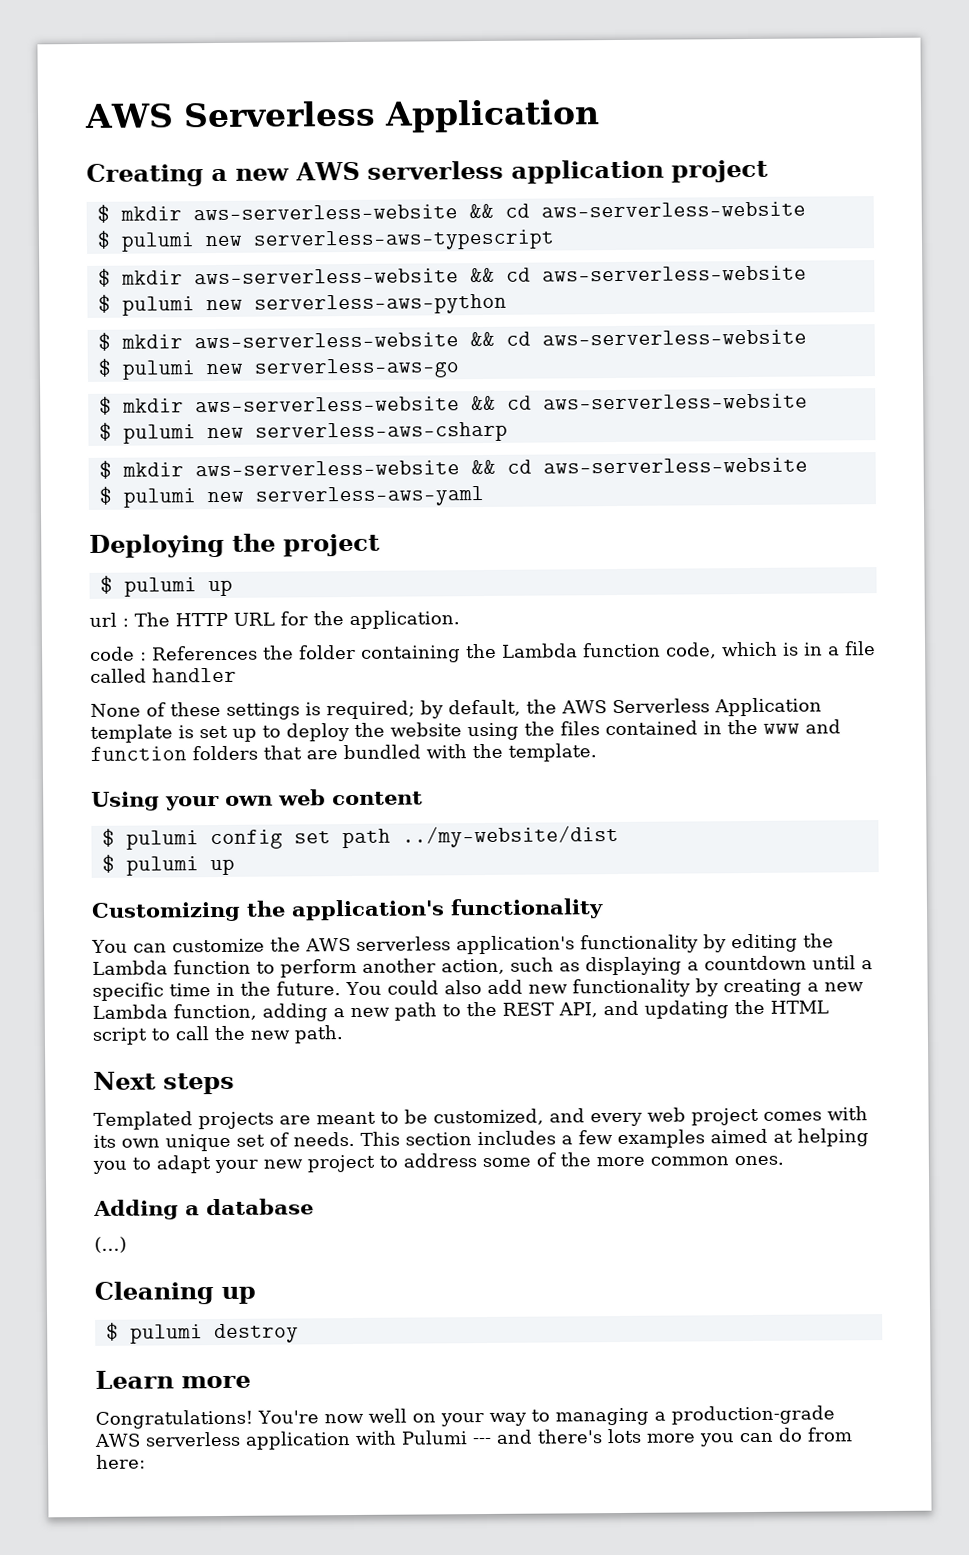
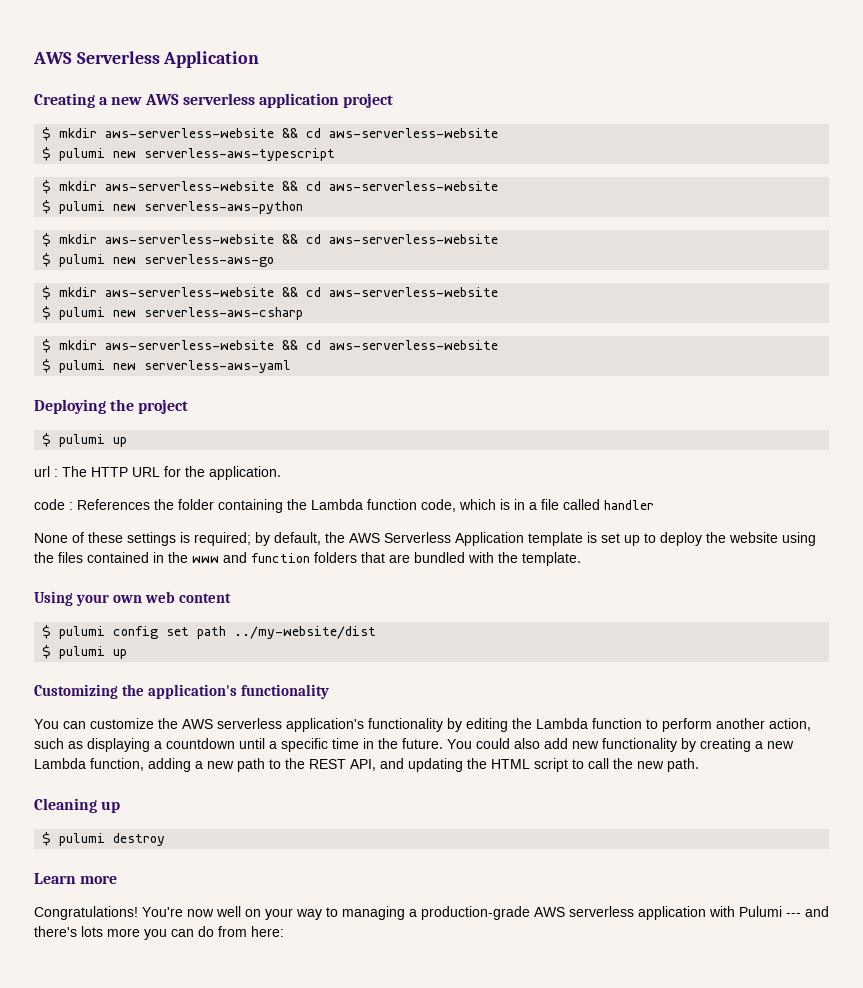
- Next steps
- Templated projects are meant to be customized, and every web project comes with its own unique set of needs. This section includes a few examples aimed at helping you to adapt your new project to address some of the more common ones.
- Adding a database
- (...)

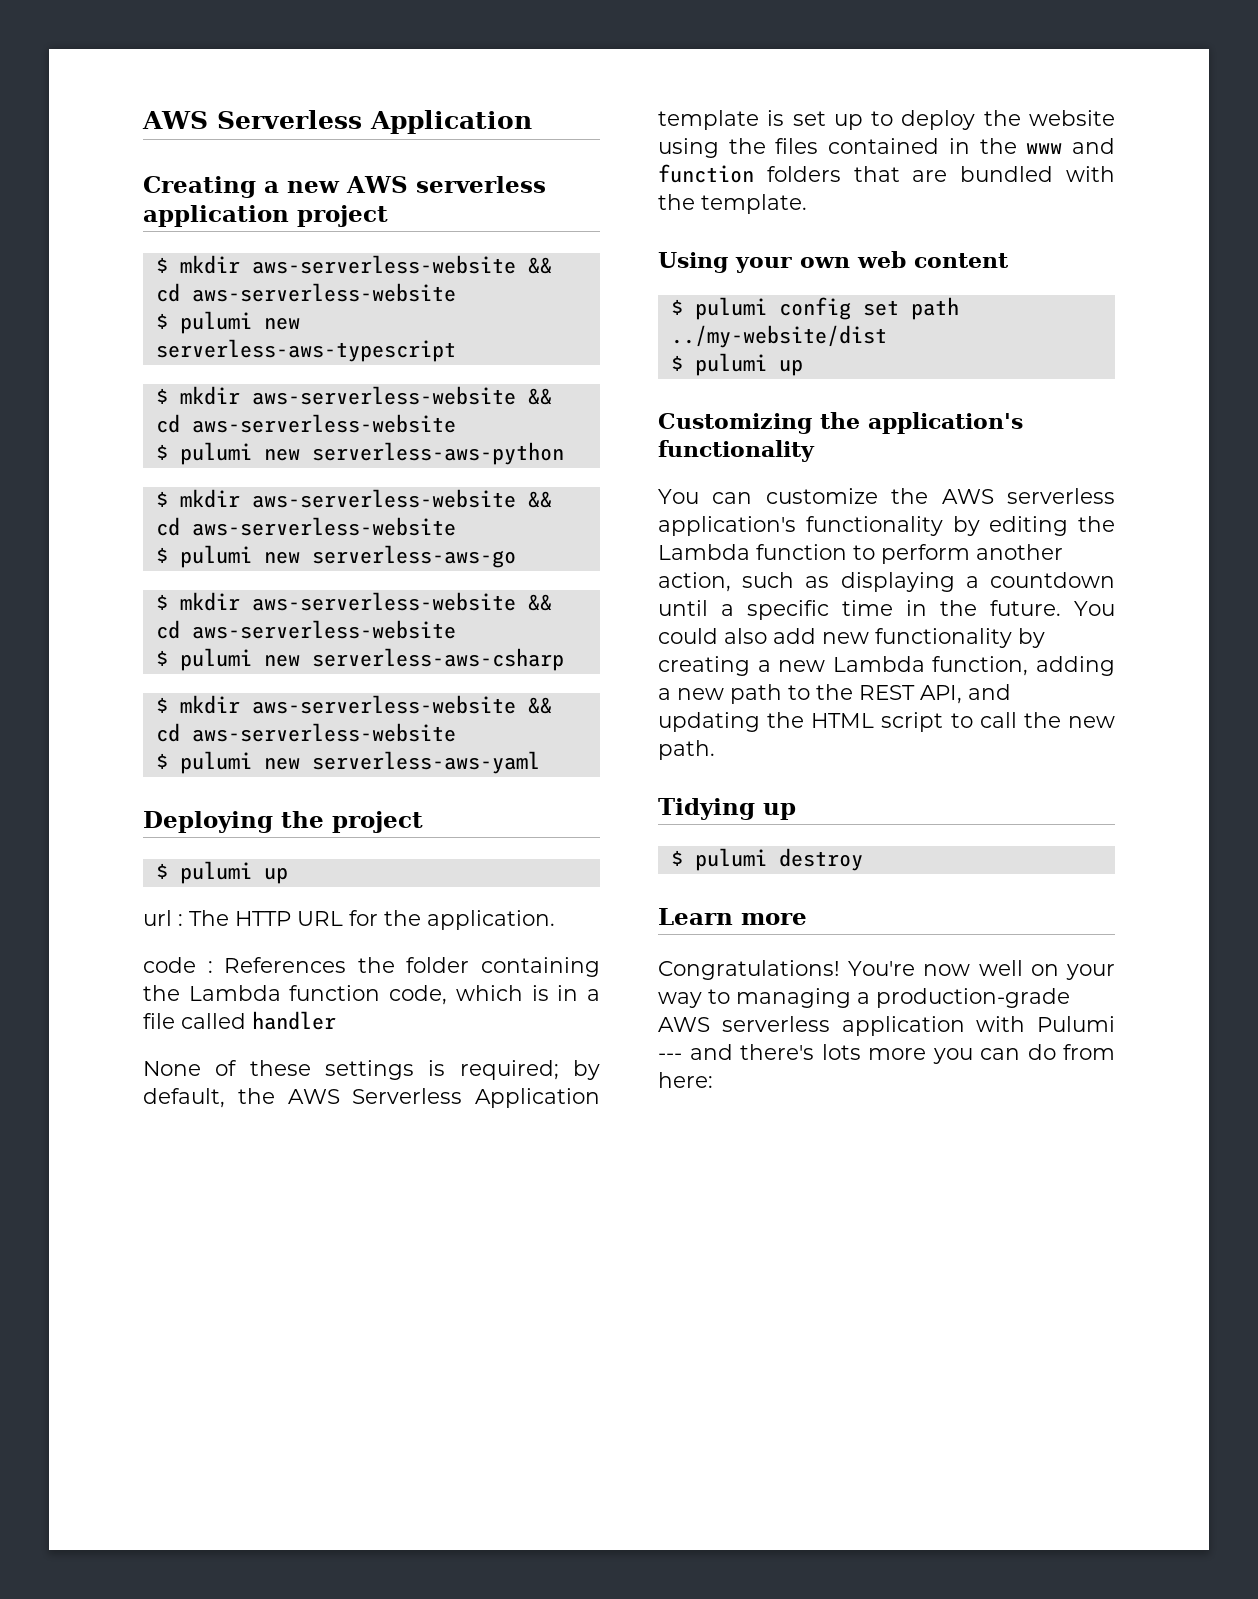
- Cleaning up
+ Tidying up

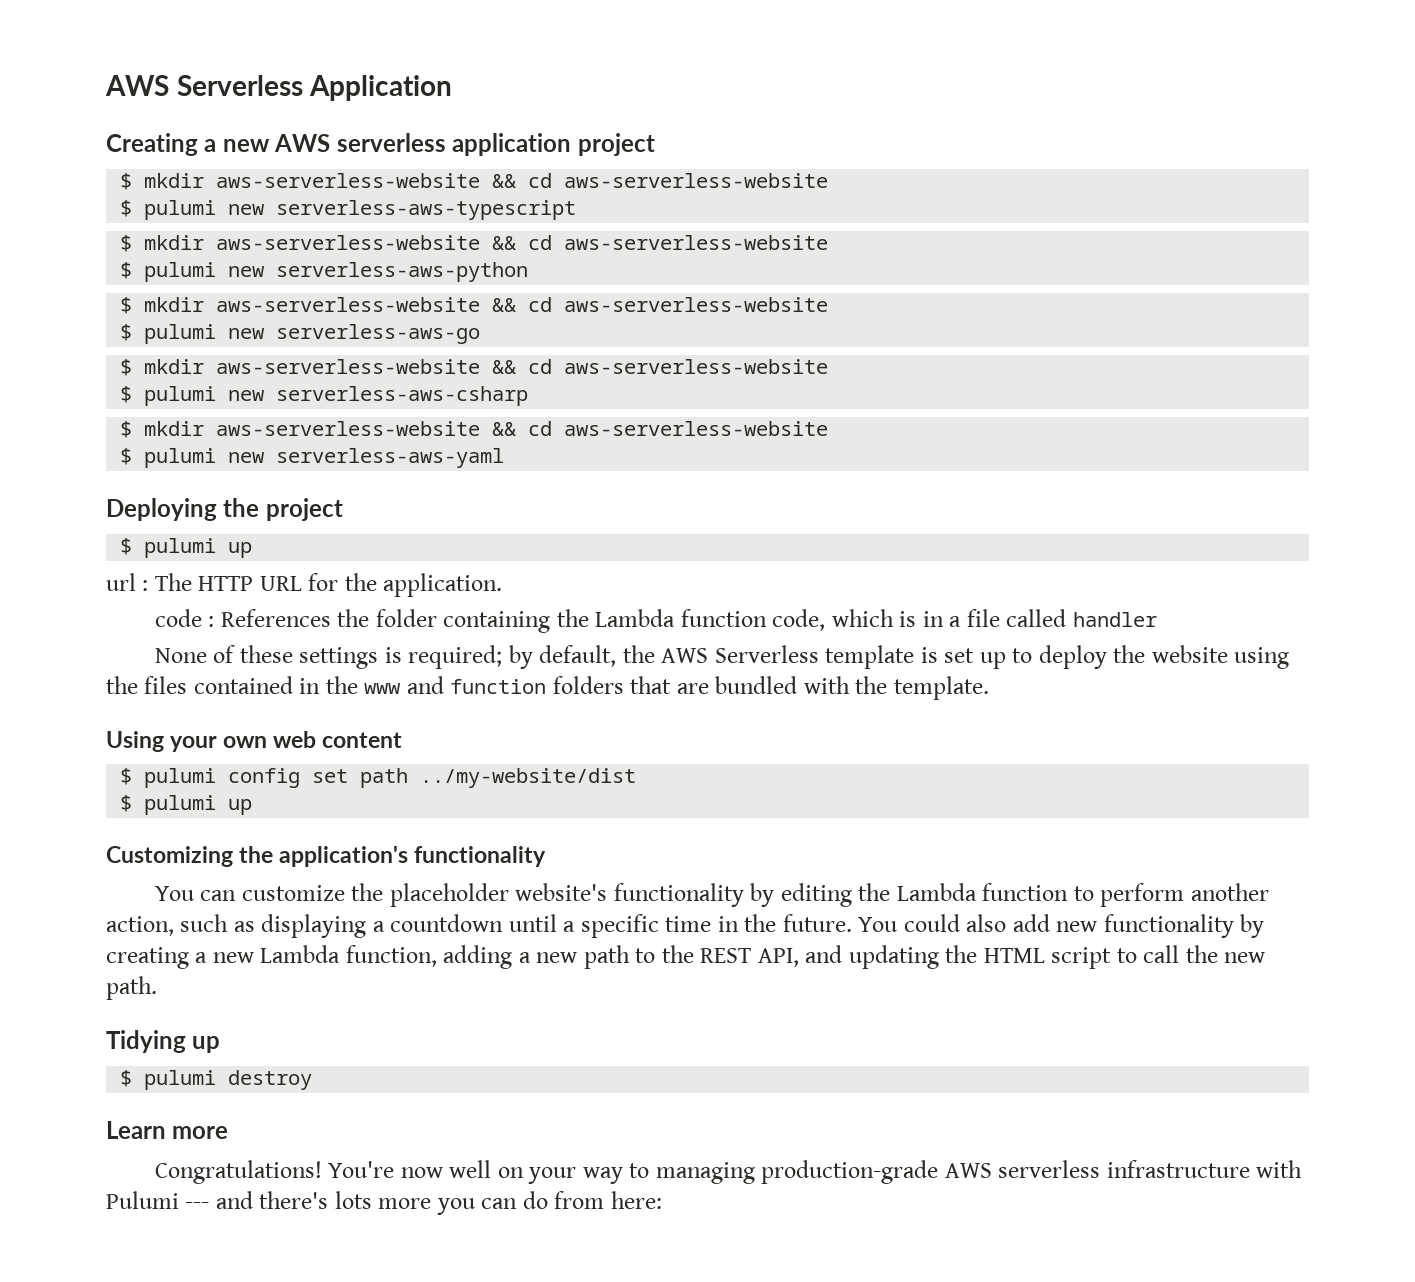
- None of these settings is required; by default, the AWS Serverless Application template is set up to deploy the website using the files contained in the www and function folders that are bundled with the template.
+ None of these settings is required; by default, the AWS Serverless template is set up to deploy the website using the files contained in the www and function folders that are bundled with the template.
- You can customize the AWS serverless application's functionality by editing the Lambda function to perform another action, such as displaying a countdown until a specific time in the future.
+ You can customize the placeholder website's functionality by editing the Lambda function to perform another action, such as displaying a countdown until a specific time in the future.
- You're now well on your way to managing a production-grade AWS serverless application with Pulumi --- and there's lots more you can do from here:
+ You're now well on your way to managing production-grade AWS serverless infrastructure with Pulumi --- and there's lots more you can do from here:

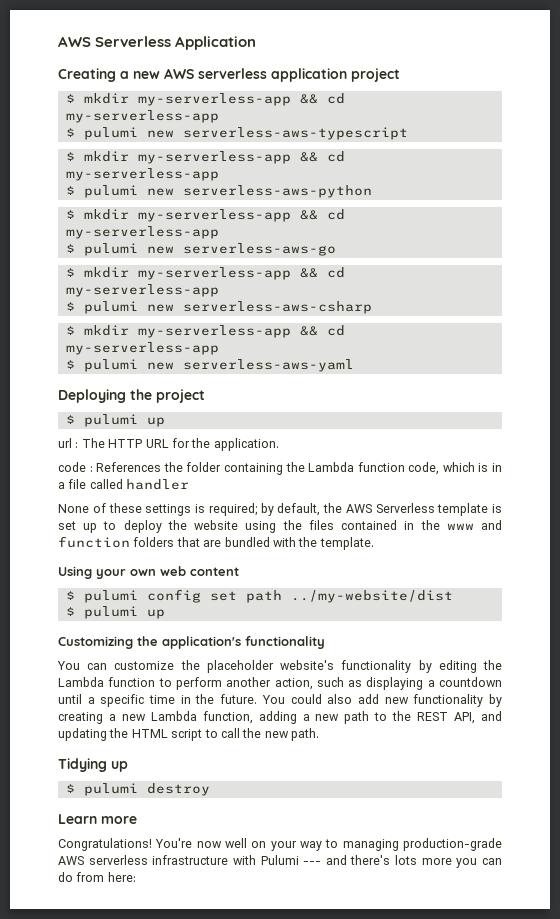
  Creating a new AWS serverless application project
- $ mkdir aws-serverless-website && cd aws-serverless-website
+ $ mkdir my-serverless-app && cd my-serverless-app
  $ pulumi new serverless-aws-typescript
- $ mkdir aws-serverless-website && cd aws-serverless-website
+ $ mkdir my-serverless-app && cd my-serverless-app
  $ pulumi new serverless-aws-python
- $ mkdir aws-serverless-website && cd aws-serverless-website
+ $ mkdir my-serverless-app && cd my-serverless-app
  $ pulumi new serverless-aws-go
- $ mkdir aws-serverless-website && cd aws-serverless-website
+ $ mkdir my-serverless-app && cd my-serverless-app
  $ pulumi new serverless-aws-csharp
- $ mkdir aws-serverless-website && cd aws-serverless-website
+ $ mkdir my-serverless-app && cd my-serverless-app

